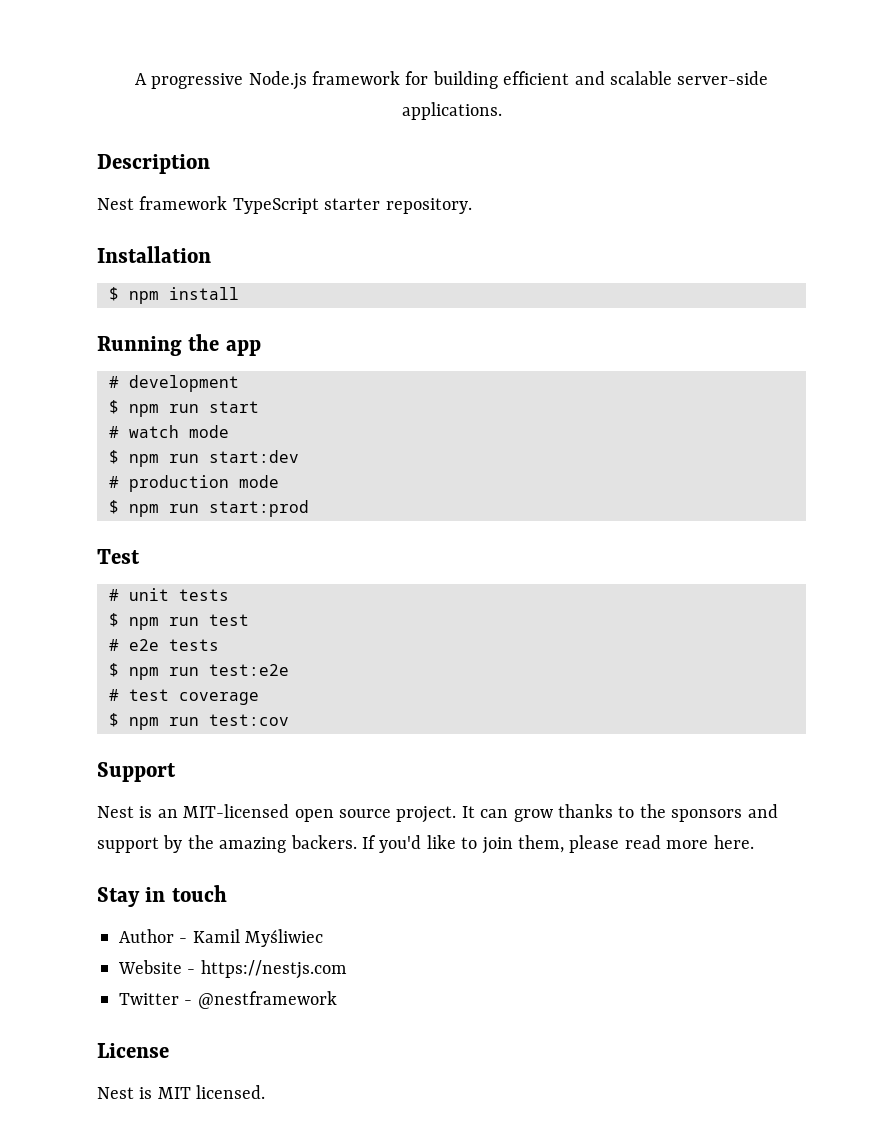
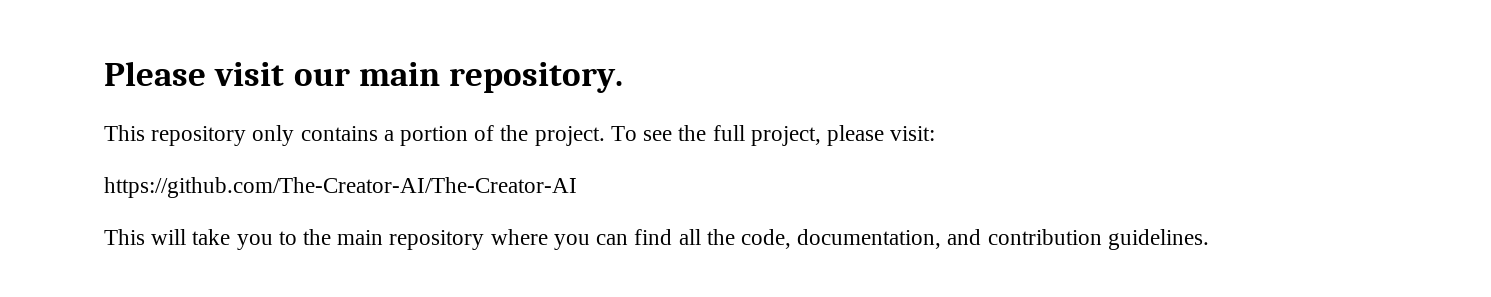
- A progressive Node.js framework for building efficient and scalable server-side applications.
- Description
- Nest framework TypeScript starter repository.
- Installation
- $ npm install
- Running the app
- # development
- $ npm run start
- # watch mode
- $ npm run start:dev
- # production mode
- $ npm run start:prod
- Test
- # unit tests
- $ npm run test
- # e2e tests
- $ npm run test:e2e
- # test coverage
- $ npm run test:cov
- Support
- Nest is an MIT-licensed open source project. It can grow thanks to the sponsors and support by the amazing backers. If you'd like to join them, please read more here.
- Stay in touch
- Author - Kamil Myśliwiec
- Website - https://nestjs.com
- Twitter - @nestframework
- License
- Nest is MIT licensed.
+ Please visit our main repository.
+ This repository only contains a portion of the project. To see the full project, please visit:
+ https://github.com/The-Creator-AI/The-Creator-AI
+ This will take you to the main repository where you can find all the code, documentation, and contribution guidelines.

